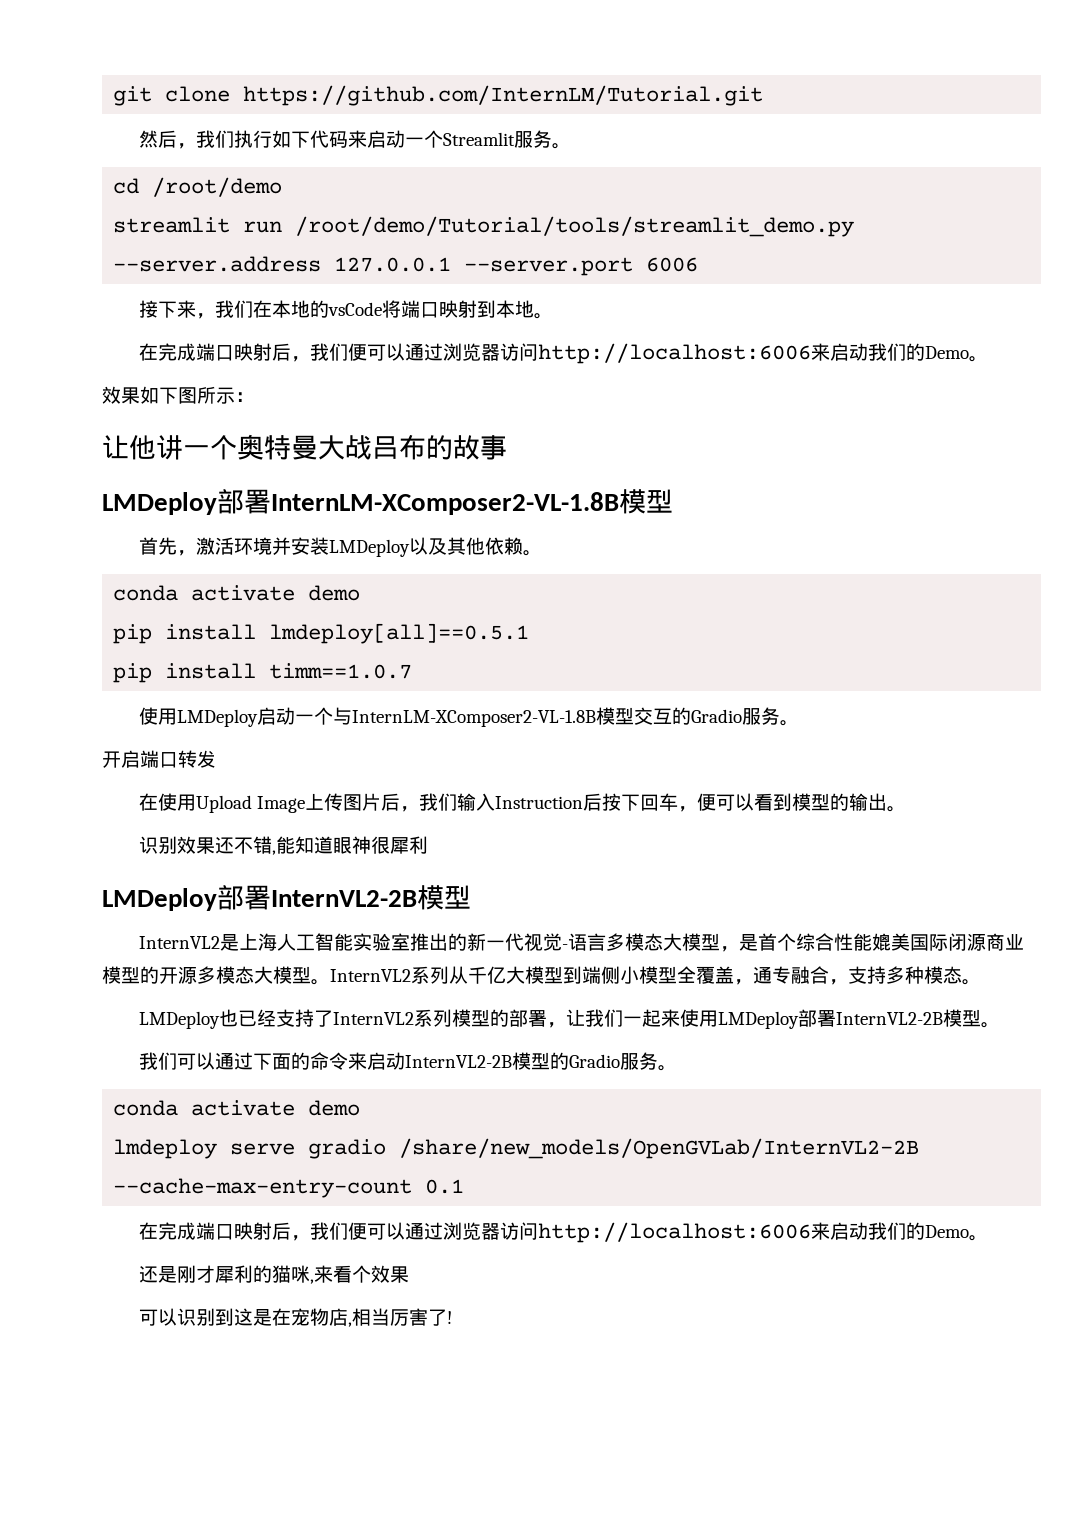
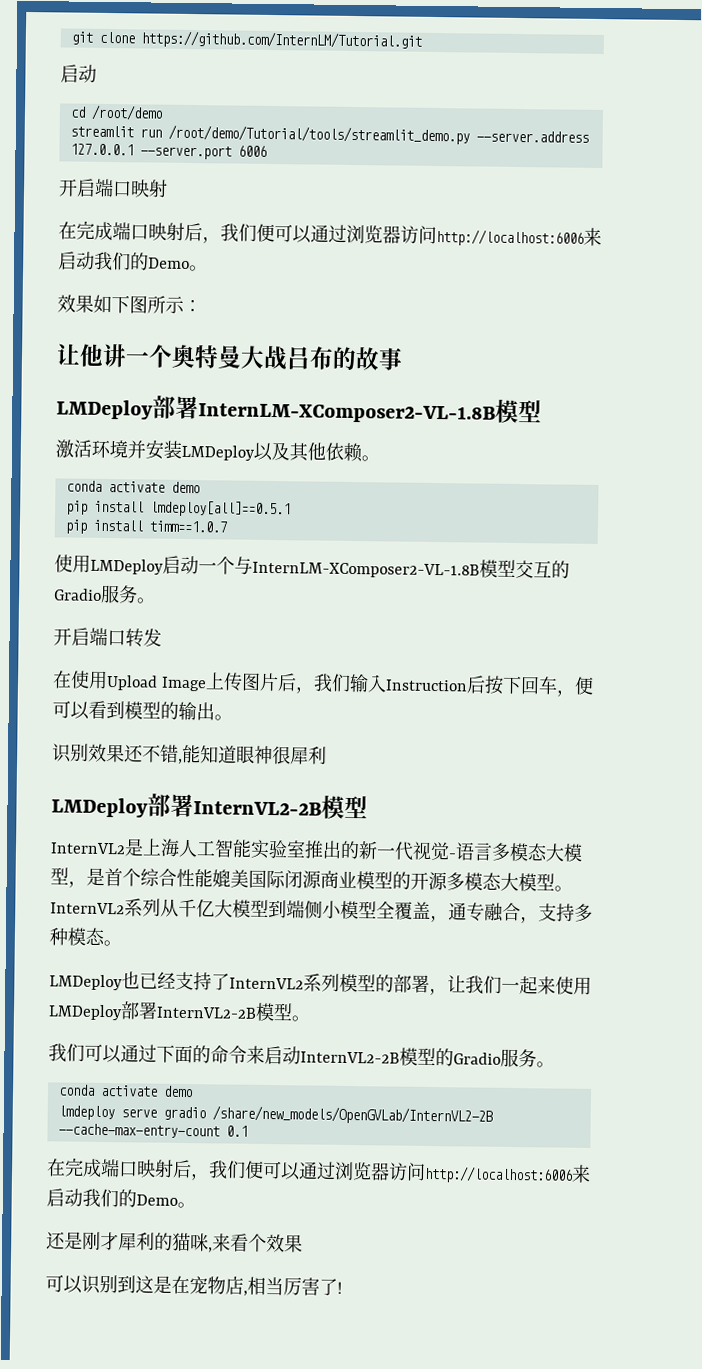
  git clone https://github.com/InternLM/Tutorial.git
- 然后，我们执行如下代码来启动一个Streamlit服务。
+ 启动
- 接下来，我们在本地的vsCode将端口映射到本地。
+ 开启端口映射
- 首先，激活环境并安装LMDeploy以及其他依赖。
+ 激活环境并安装LMDeploy以及其他依赖。

